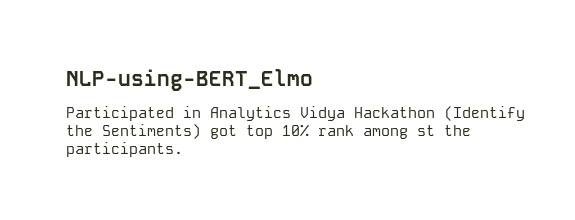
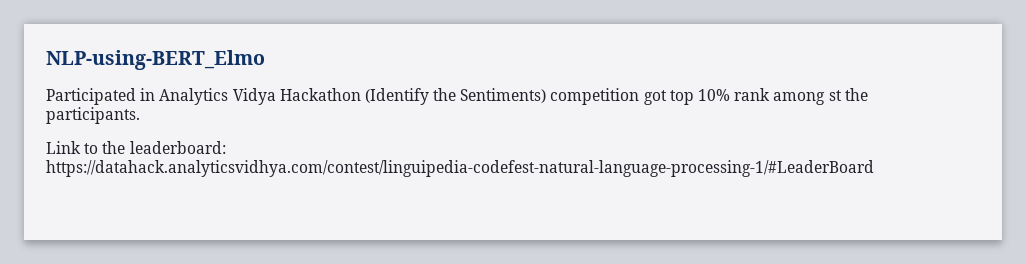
- Participated in Analytics Vidya Hackathon (Identify the Sentiments) got top 10% rank among st the participants.
+ Participated in Analytics Vidya Hackathon (Identify the Sentiments) competition got top 10% rank among st the participants.
+ Link to the leaderboard: https://datahack.analyticsvidhya.com/contest/linguipedia-codefest-natural-language-processing-1/#LeaderBoard

